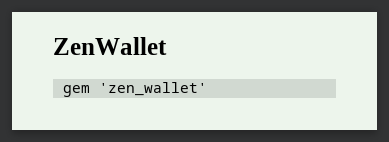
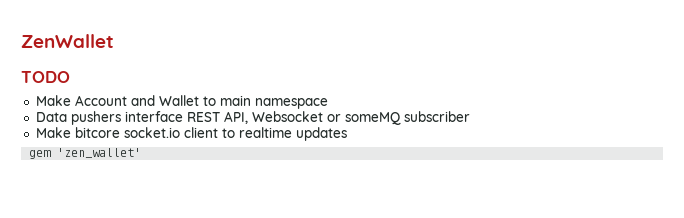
+ TODO
+ Make Account and Wallet to main namespace
+ Data pushers interface REST API, Websocket or someMQ subscriber
+ Make bitcore socket.io client to realtime updates

